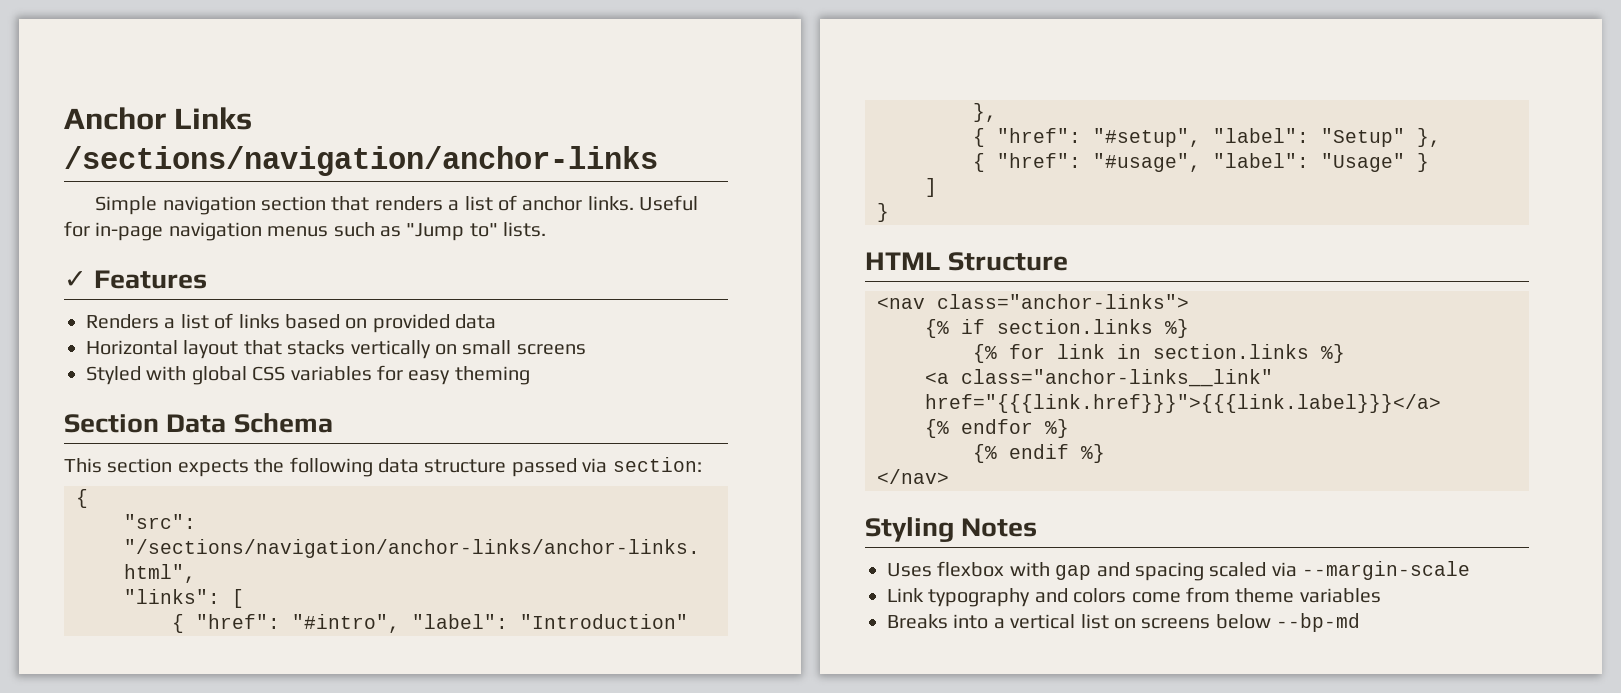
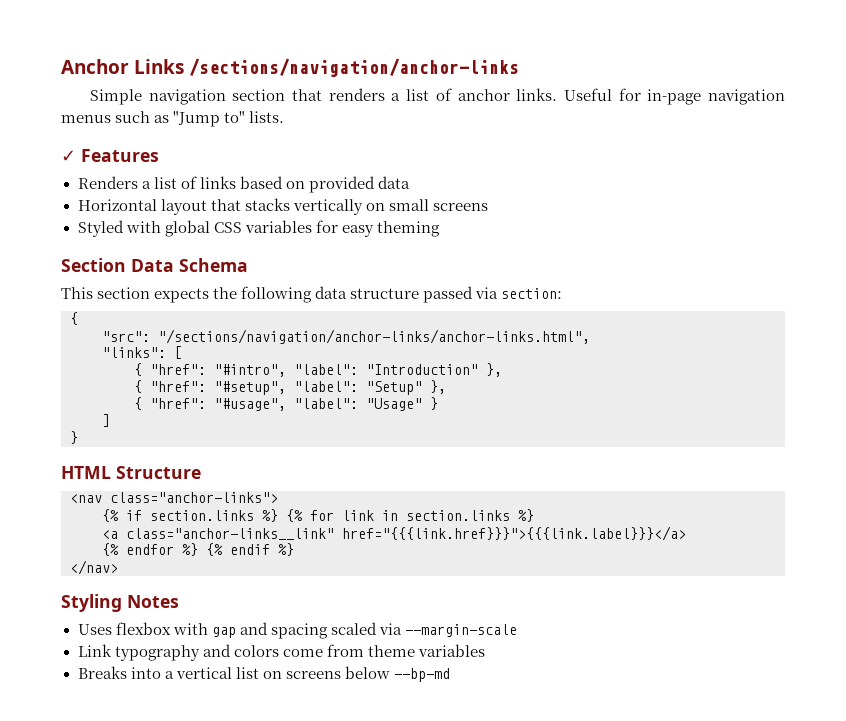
- {% if section.links %}
- {% for link in section.links %}
+ {% if section.links %} {% for link in section.links %}
- {% endfor %}
- {% endif %}
+ {% endfor %} {% endif %}

